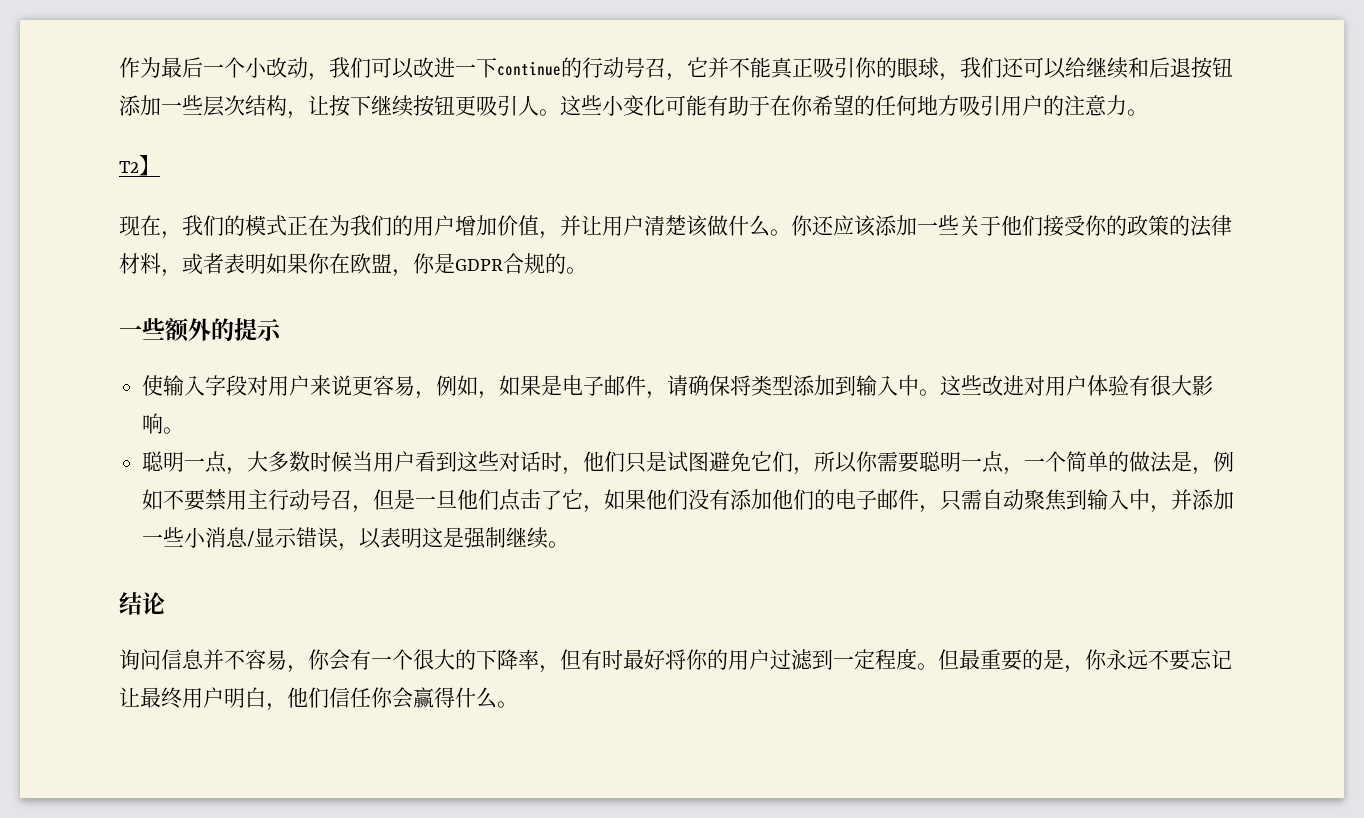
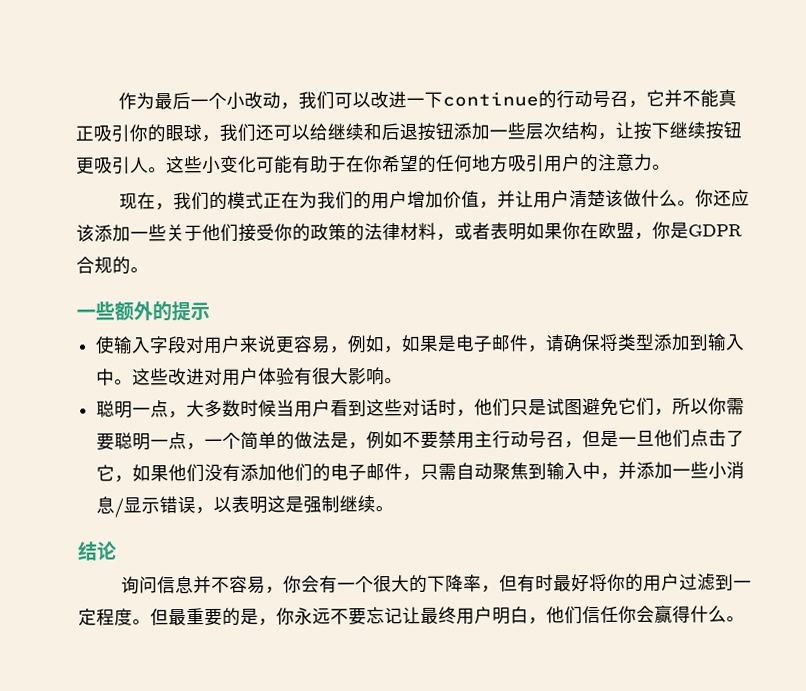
- T2】

